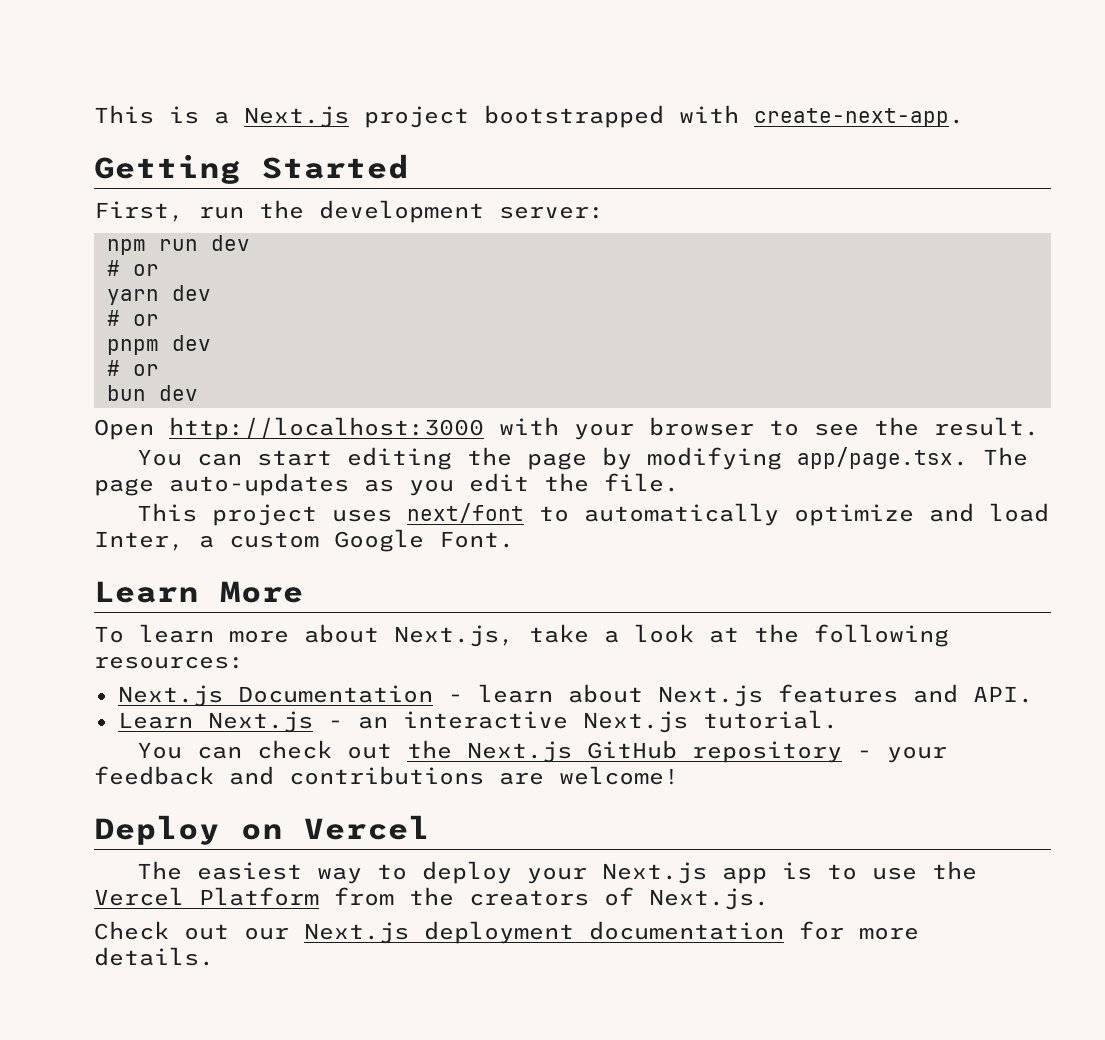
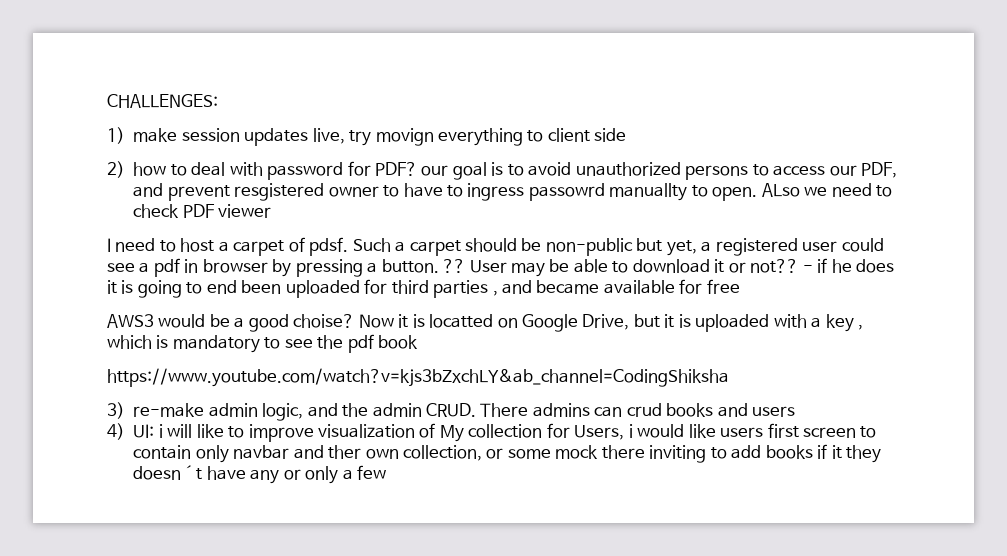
- This is a Next.js project bootstrapped with create-next-app.
- Getting Started
- First, run the development server:
- npm run dev
- # or
- yarn dev
- # or
- pnpm dev
- # or
- bun dev
- Open http://localhost:3000 with your browser to see the result.
- You can start editing the page by modifying app/page.tsx. The page auto-updates as you edit the file.
- This project uses next/font to automatically optimize and load Inter, a custom Google Font.
- Learn More
- To learn more about Next.js, take a look at the following resources:
- Next.js Documentation - learn about Next.js features and API.
- Learn Next.js - an interactive Next.js tutorial.
- You can check out the Next.js GitHub repository - your feedback and contributions are welcome!
- Deploy on Vercel
- The easiest way to deploy your Next.js app is to use the Vercel Platform from the creators of Next.js.
- Check out our Next.js deployment documentation for more details.
+ CHALLENGES:
+ 1) make session updates live, try movign everything to client side
+ 2) how to deal with password for PDF? our goal is to avoid unauthorized persons to access our PDF, and prevent resgistered owner to have to ingress passowrd manuallty to open. ALso we need to check PDF viewer
+ I need to host a carpet of pdsf. Such a carpet should be non-public but yet, a registered user could see a pdf in browser by pressing a button. ?? User may be able to download it or not?? - if he does it is going to end been uploaded for third parties , and became available for free
+ AWS3 would be a good choise? Now it is locatted on Google Drive, but it is uploaded with a key , which is mandatory to see the pdf book
+ https://www.youtube.com/watch?v=kjs3bZxchLY&ab_channel=CodingShiksha
+ 3) re-make admin logic, and the admin CRUD. There admins can crud books and users
+ 4) UI: i will like to improve visualization of My collection for Users, i would like users first screen to contain only navbar and ther own collection, or some mock there inviting to add books if it they doesn´t have any or only a few

